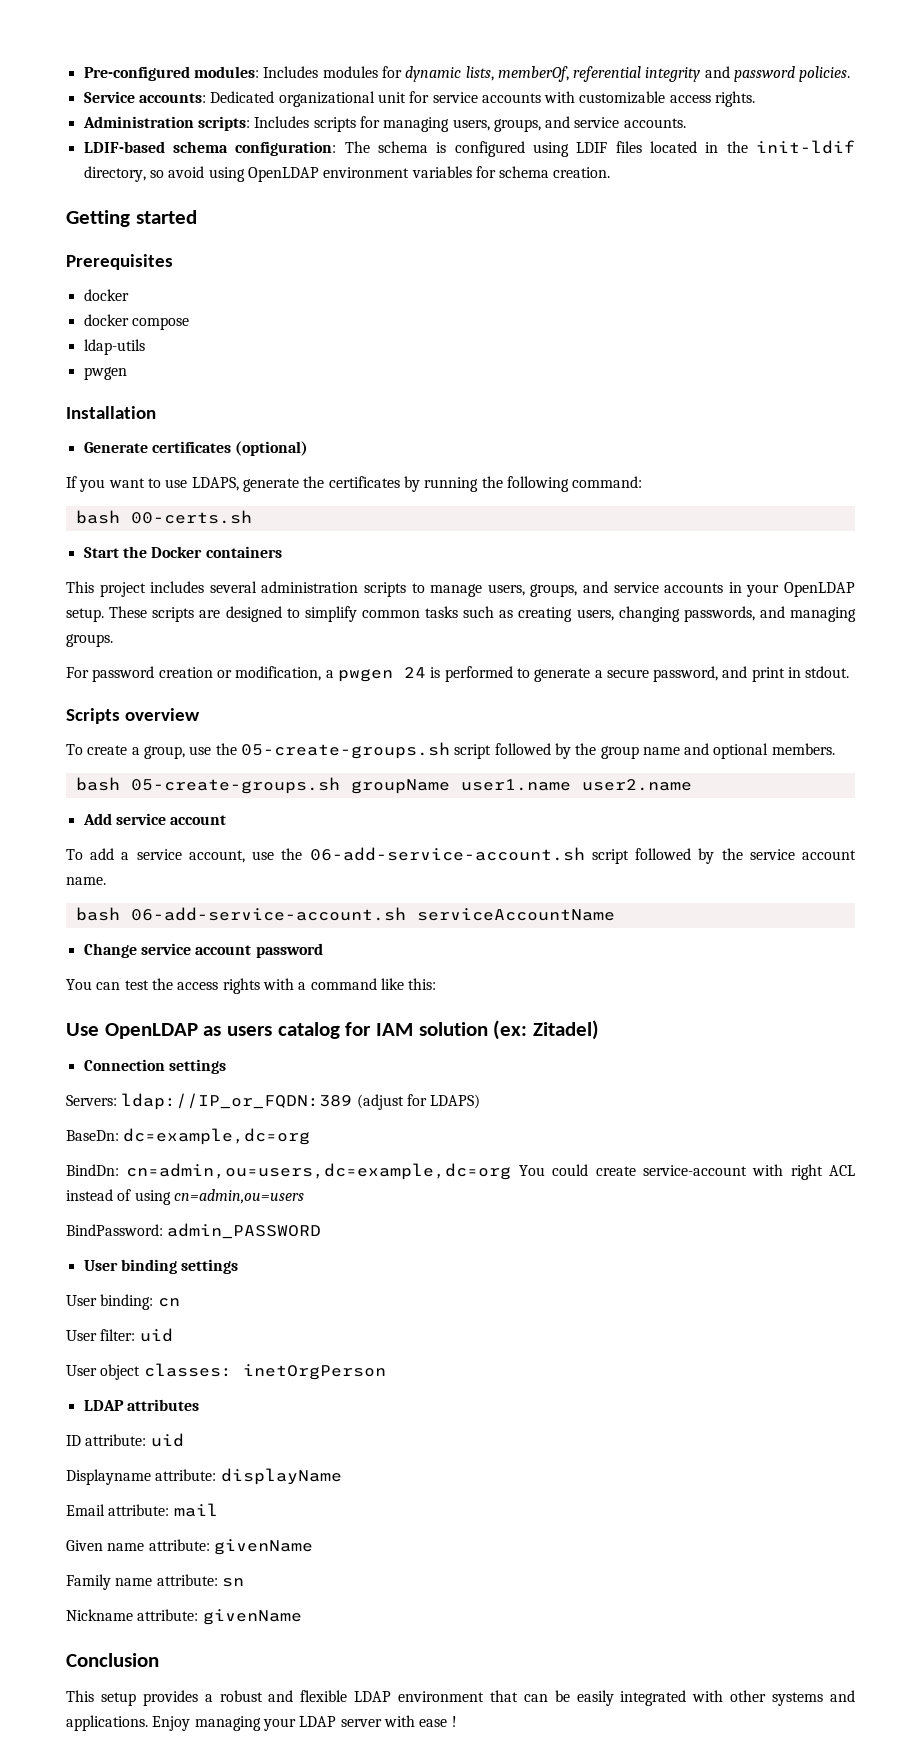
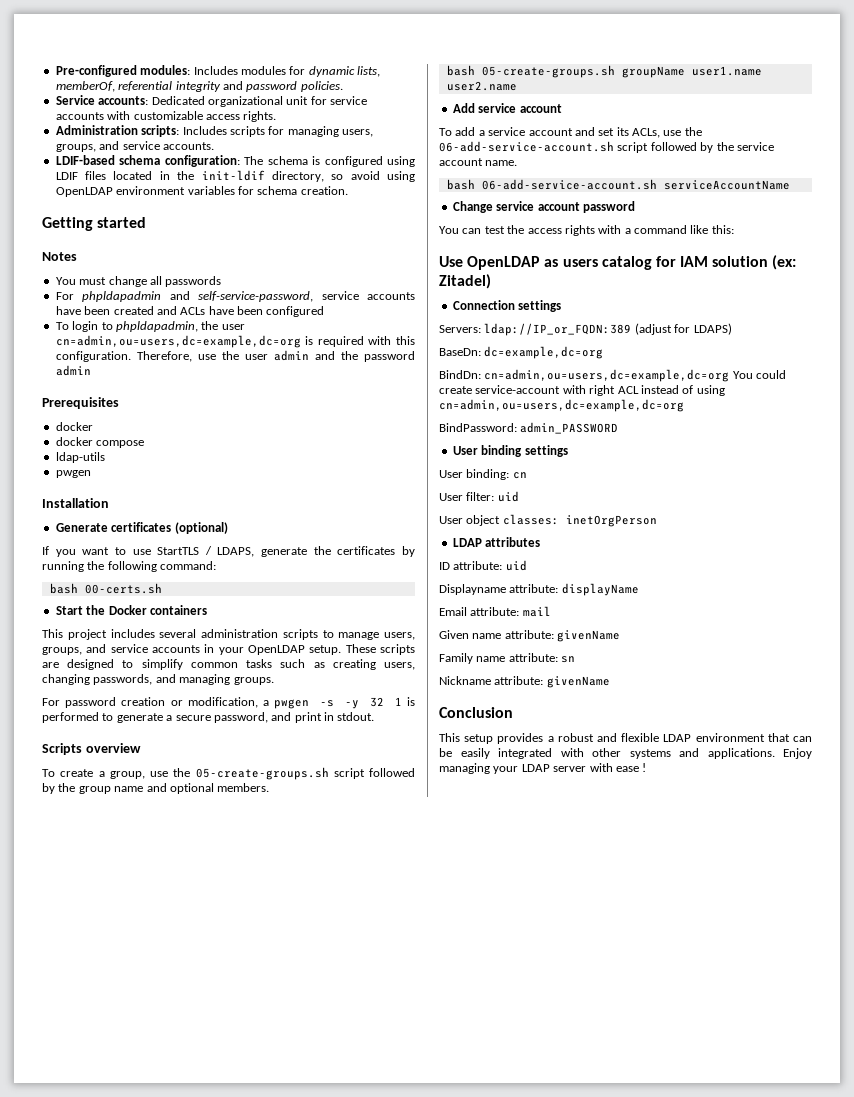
+ Notes
+ You must change all passwords
+ For phpldapadmin and self-service-password, service accounts have been created and ACLs have been configured
+ To login to phpldapadmin, the user cn=admin,ou=users,dc=example,dc=org is required with this configuration. Therefore, use the user admin and the password admin
- If you want to use LDAPS, generate the certificates by running the following command:
+ If you want to use StartTLS / LDAPS, generate the certificates by running the following command:
- For password creation or modification, a pwgen 24 is performed to generate a secure password, and print in stdout.
+ For password creation or modification, a pwgen -s -y 32 1 is performed to generate a secure password, and print in stdout.
- To add a service account, use the 06-add-service-account.sh script followed by the service account name.
+ To add a service account and set its ACLs, use the 06-add-service-account.sh script followed by the service account name.
- BindDn: cn=admin,ou=users,dc=example,dc=org You could create service-account with right ACL instead of using cn=admin,ou=users
+ BindDn: cn=admin,ou=users,dc=example,dc=org You could create service-account with right ACL instead of using cn=admin,ou=users,dc=example,dc=org

